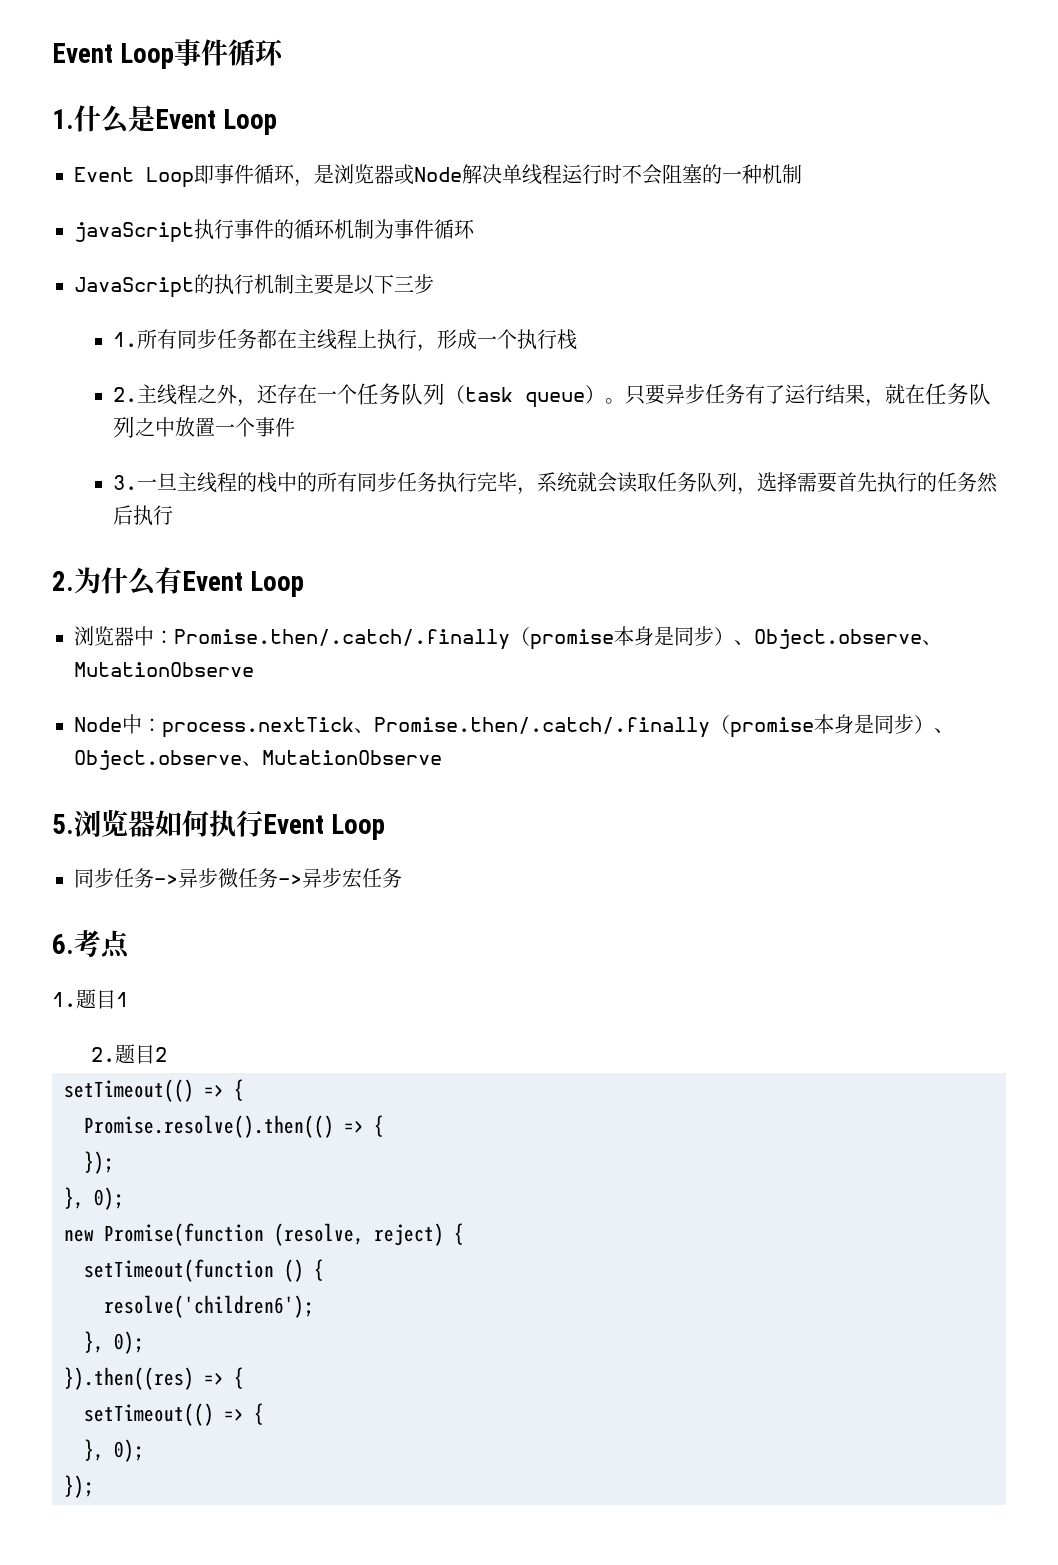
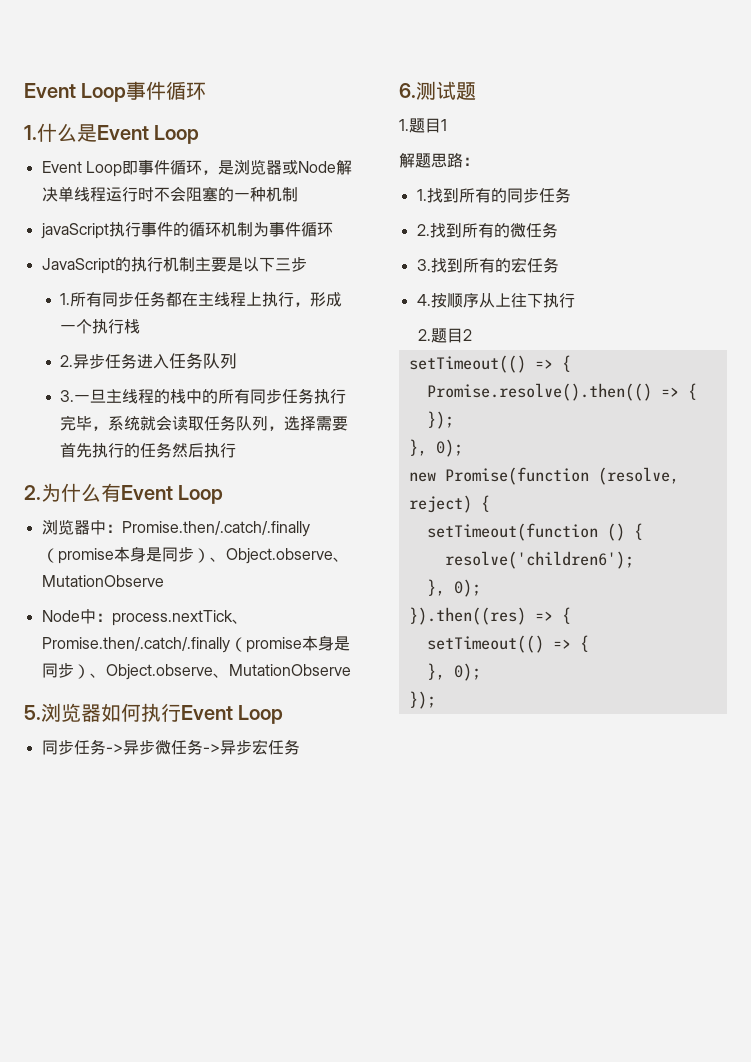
- 2.主线程之外，还存在一个任务队列（task queue）。只要异步任务有了运行结果，就在任务队列之中放置一个事件
+ 2.异步任务进入任务队列
- 6.考点
+ 6.测试题
+ 解题思路：
+ 1.找到所有的同步任务
+ 2.找到所有的微任务
+ 3.找到所有的宏任务
+ 4.按顺序从上往下执行

